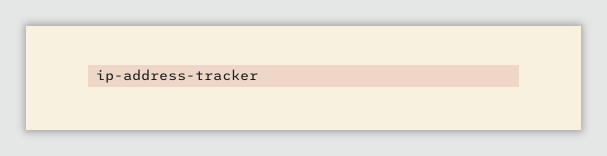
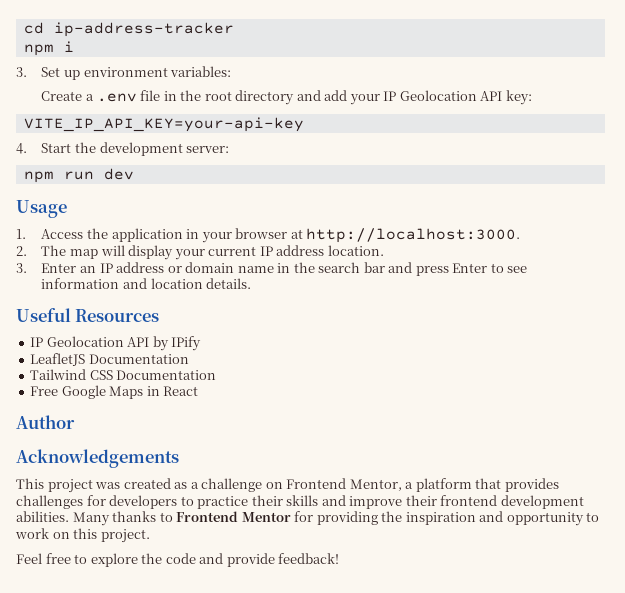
- ip-address-tracker
+ cd ip-address-tracker
+ npm i
+ 3. Set up environment variables:
+ Create a .env file in the root directory and add your IP Geolocation API key:
+ VITE_IP_API_KEY=your-api-key
+ 4. Start the development server:
+ npm run dev
+ Usage
+ 1. Access the application in your browser at http://localhost:3000.
+ 2. The map will display your current IP address location.
+ 3. Enter an IP address or domain name in the search bar and press Enter to see information and location details.
+ Useful Resources
+ IP Geolocation API by IPify
+ LeafletJS Documentation
+ Tailwind CSS Documentation
+ Free Google Maps in React
+ Author
+ Acknowledgements
+ This project was created as a challenge on Frontend Mentor, a platform that provides challenges for developers to practice their skills and improve their frontend development abilities. Many thanks to Frontend Mentor for providing the inspiration and opportunity to work on this project.
+ Feel free to explore the code and provide feedback!

